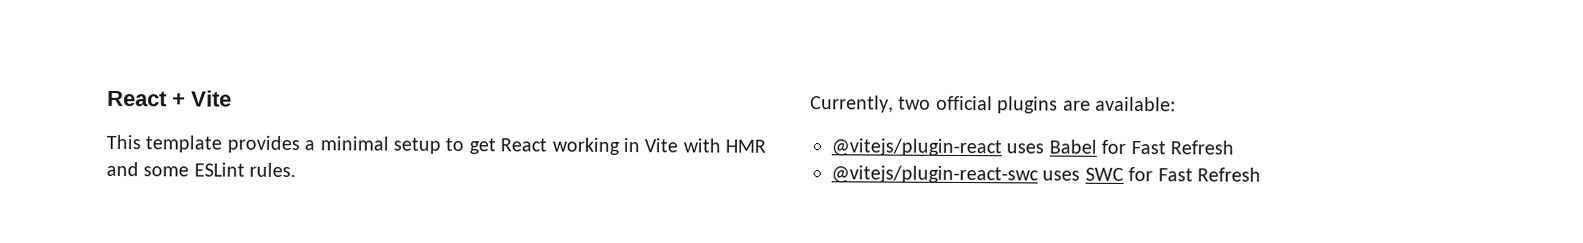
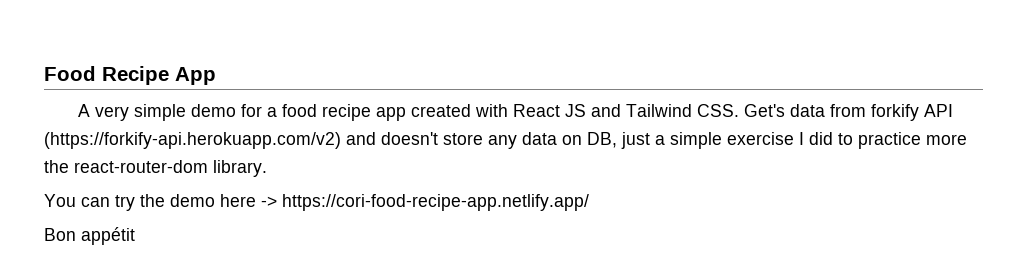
- React + Vite
- This template provides a minimal setup to get React working in Vite with HMR and some ESLint rules.
- Currently, two official plugins are available:
- @vitejs/plugin-react uses Babel for Fast Refresh
- @vitejs/plugin-react-swc uses SWC for Fast Refresh
+ Food Recipe App
+ A very simple demo for a food recipe app created with React JS and Tailwind CSS. Get's data from forkify API (https://forkify-api.herokuapp.com/v2) and doesn't store any data on DB, just a simple exercise I did to practice more the react-router-dom library.
+ You can try the demo here -> https://cori-food-recipe-app.netlify.app/
+ Bon appétit

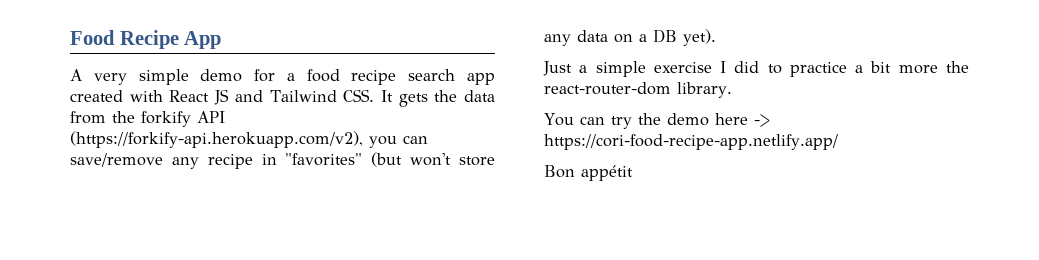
- A very simple demo for a food recipe app created with React JS and Tailwind CSS. Get's data from forkify API (https://forkify-api.herokuapp.com/v2) and doesn't store any data on DB, just a simple exercise I did to practice more the react-router-dom library.
+ A very simple demo for a food recipe search app created with React JS and Tailwind CSS. It gets the data from the forkify API (https://forkify-api.herokuapp.com/v2), you can save/remove any recipe in "favorites" (but won't store any data on a DB yet).
+ Just a simple exercise I did to practice a bit more the react-router-dom library.

